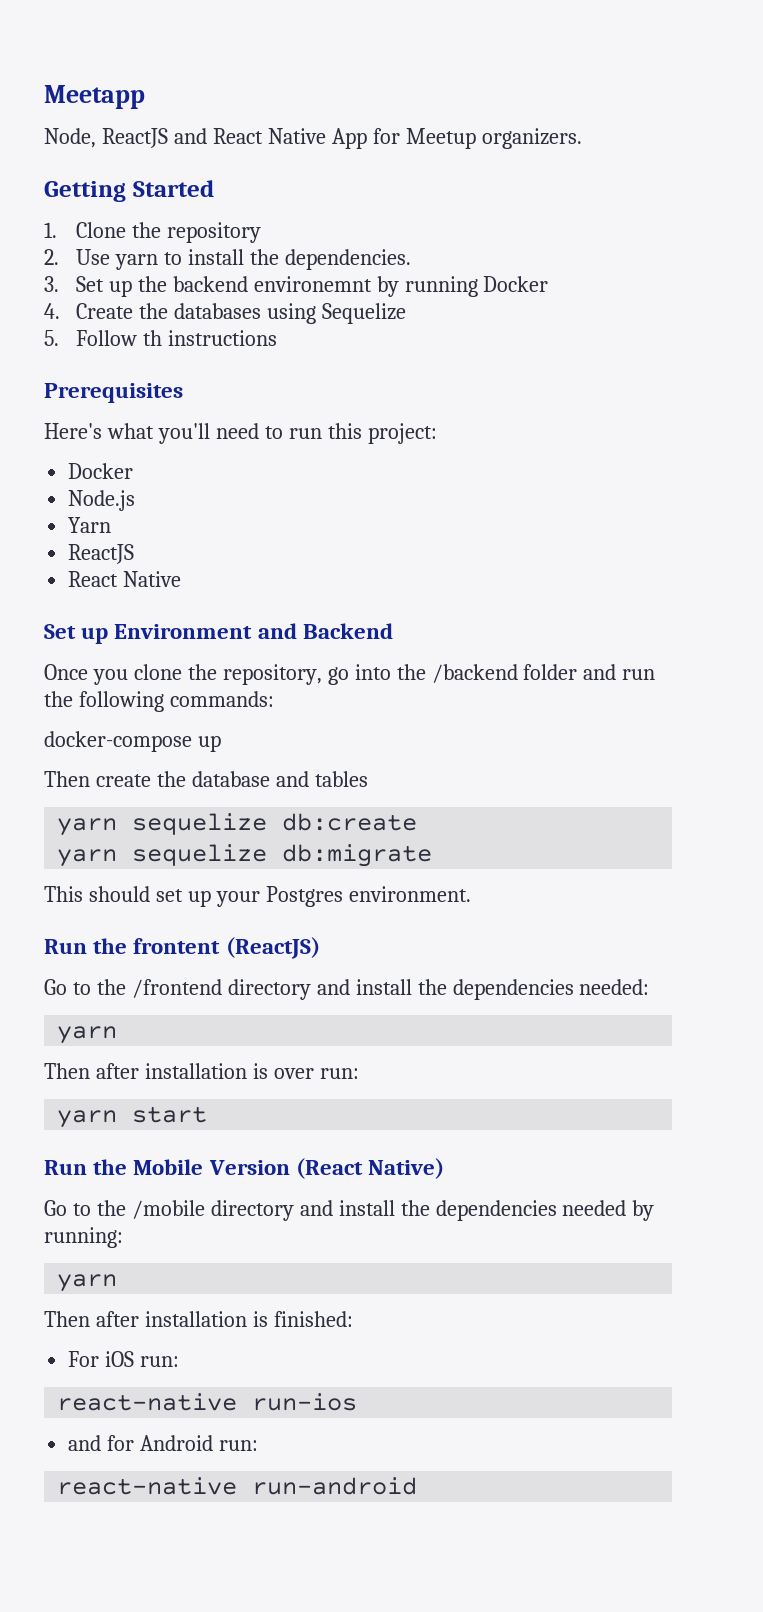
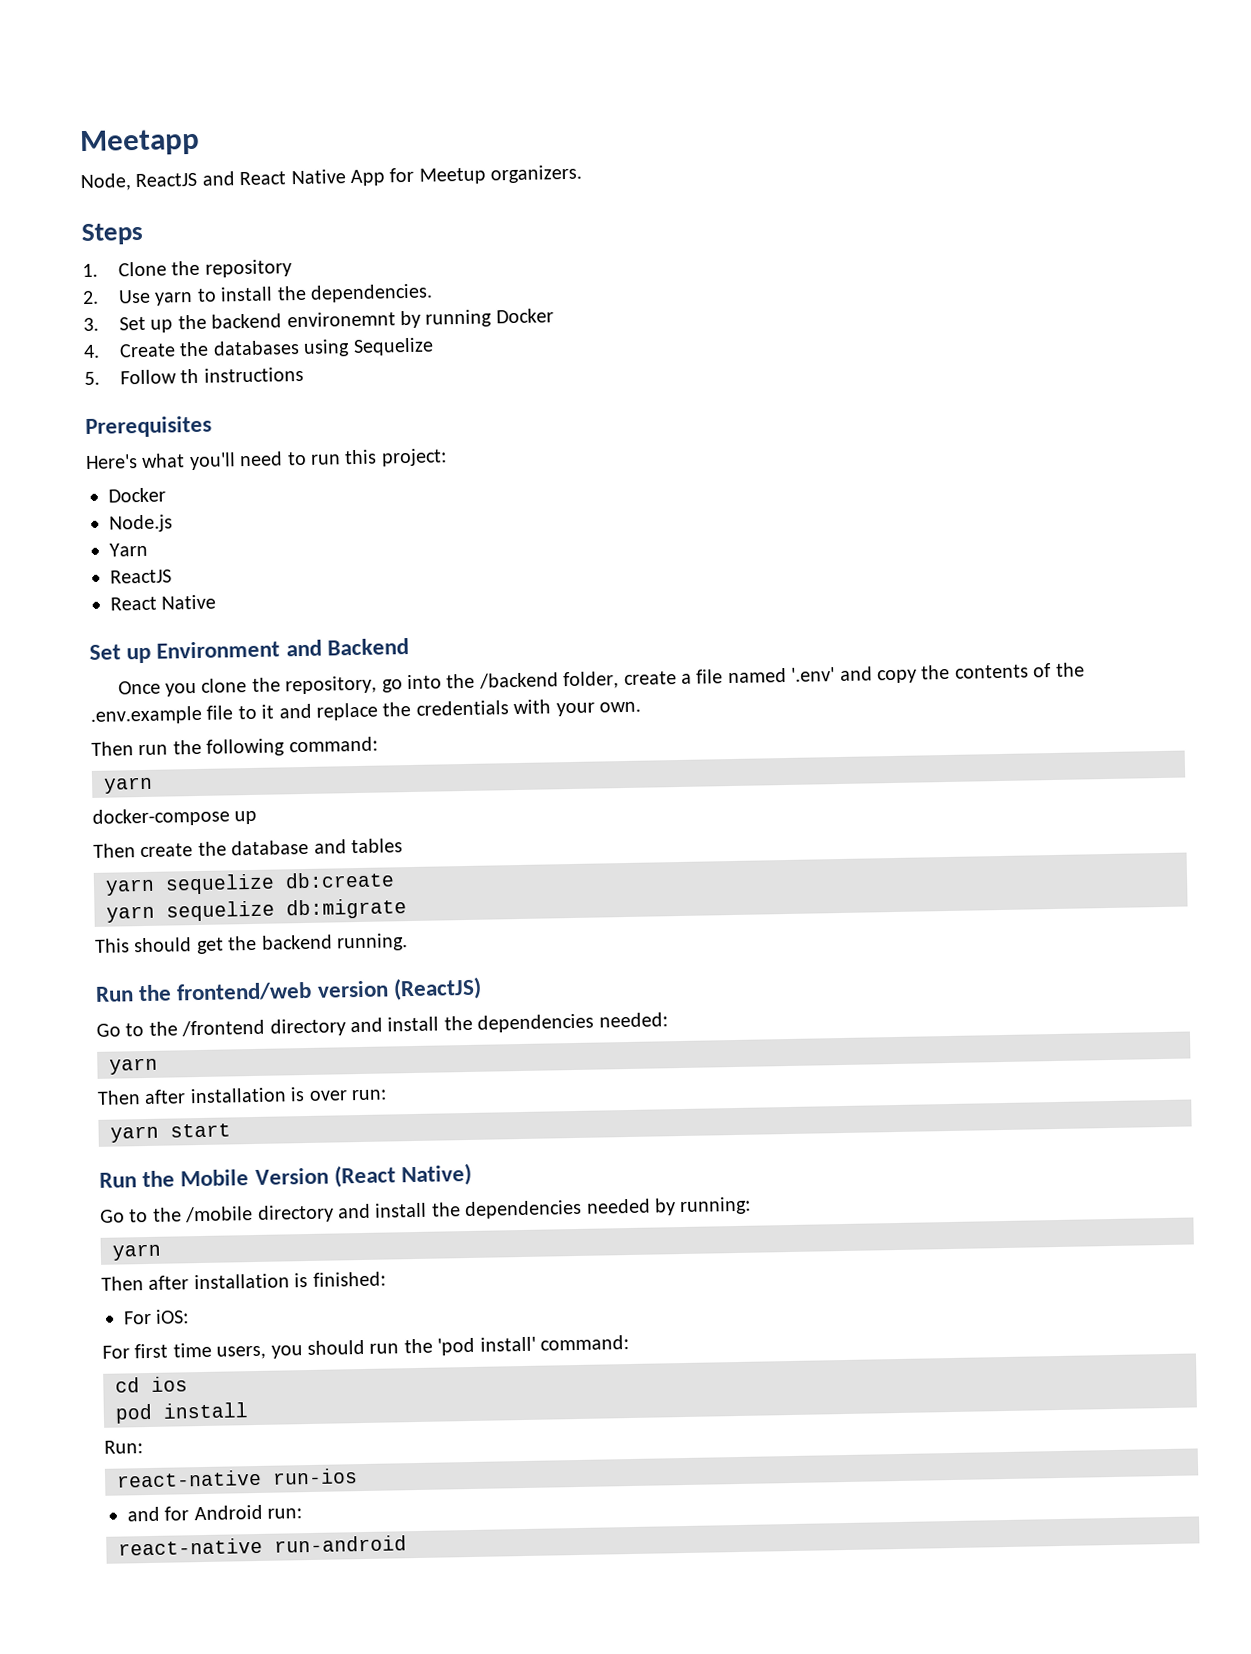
- Getting Started
+ Steps
- Once you clone the repository, go into the /backend folder and run the following commands:
+ Once you clone the repository, go into the /backend folder, create a file named '.env' and copy the contents of the .env.example file to it and replace the credentials with your own.
+ Then run the following command:
+ yarn
- This should set up your Postgres environment.
- Run the frontent (ReactJS)
+ This should get the backend running.
+ Run the frontend/web version (ReactJS)
- For iOS run:
+ For iOS:
+ For first time users, you should run the 'pod install' command:
+ cd ios
+ pod install
+ Run:

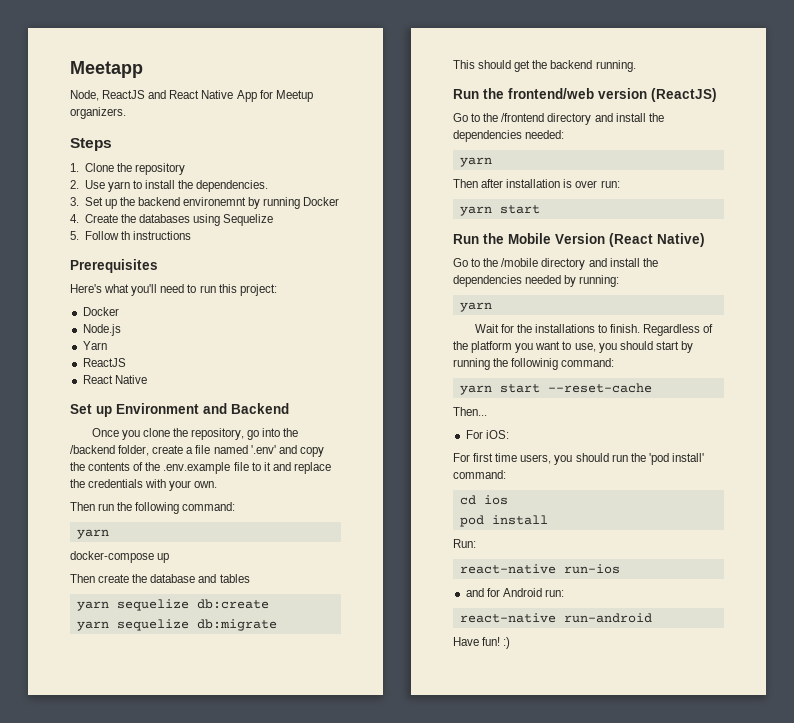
- Then after installation is finished:
+ Wait for the installations to finish. Regardless of the platform you want to use, you should start by running the followinig command:
+ yarn start --reset-cache
+ Then...
+ Have fun! :)

